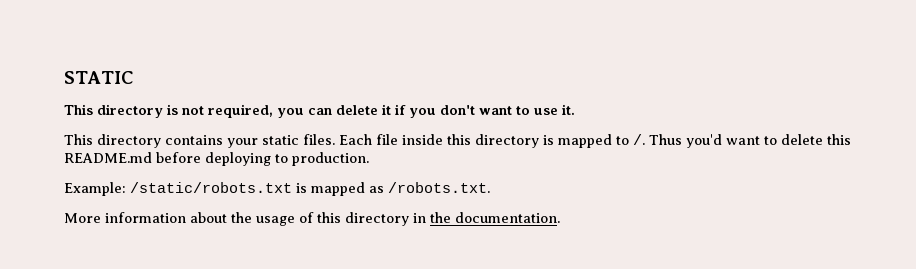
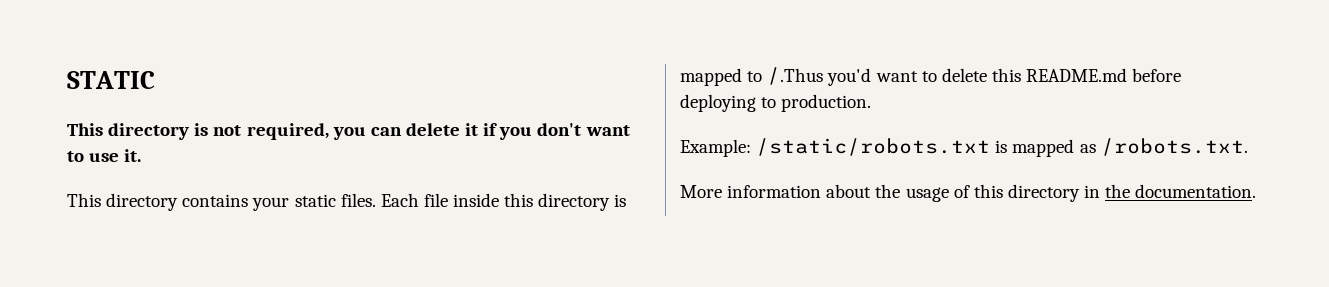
- Each file inside this directory is mapped to /. Thus you'd want to delete this README.md before deploying to production.
+ Each file inside this directory is mapped to /.Thus you'd want to delete this README.md before deploying to production.

